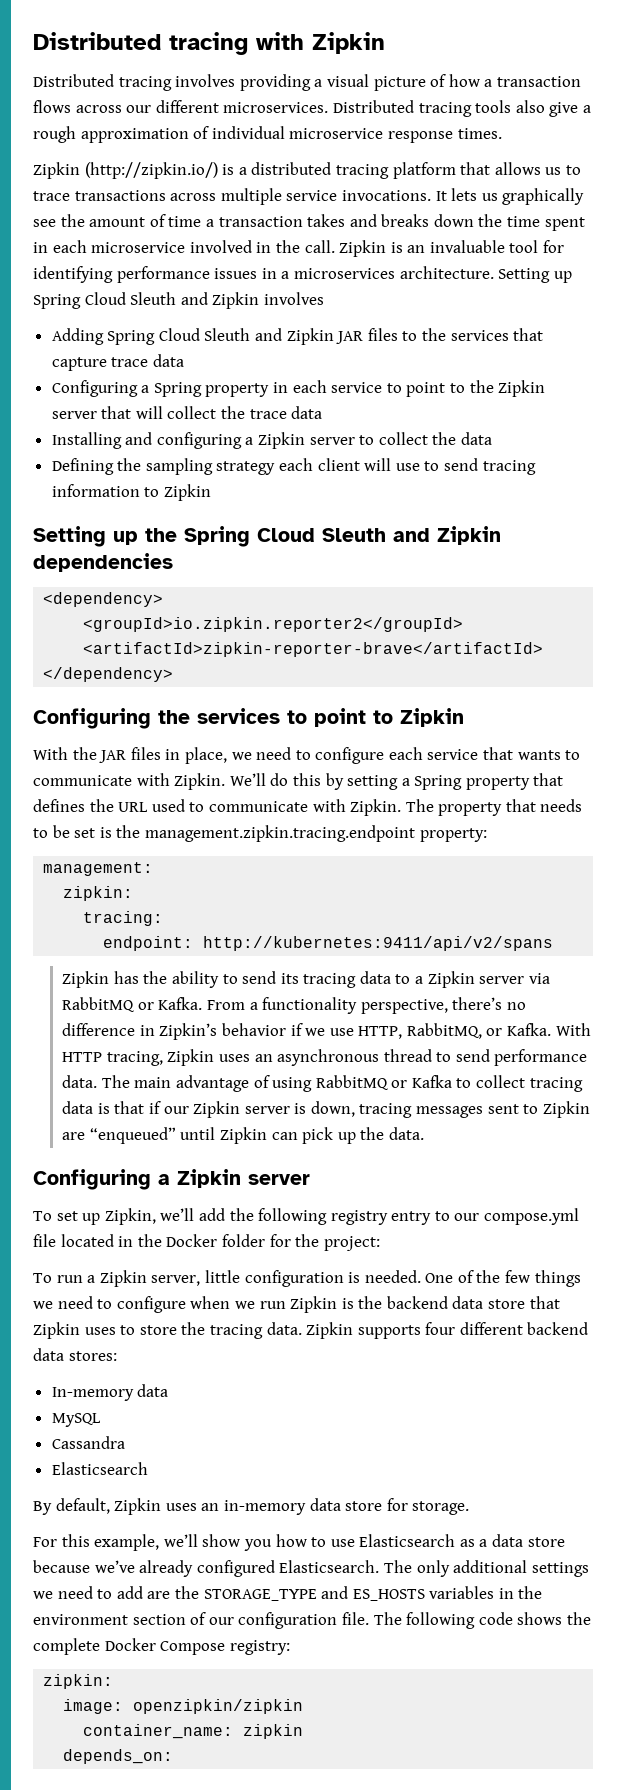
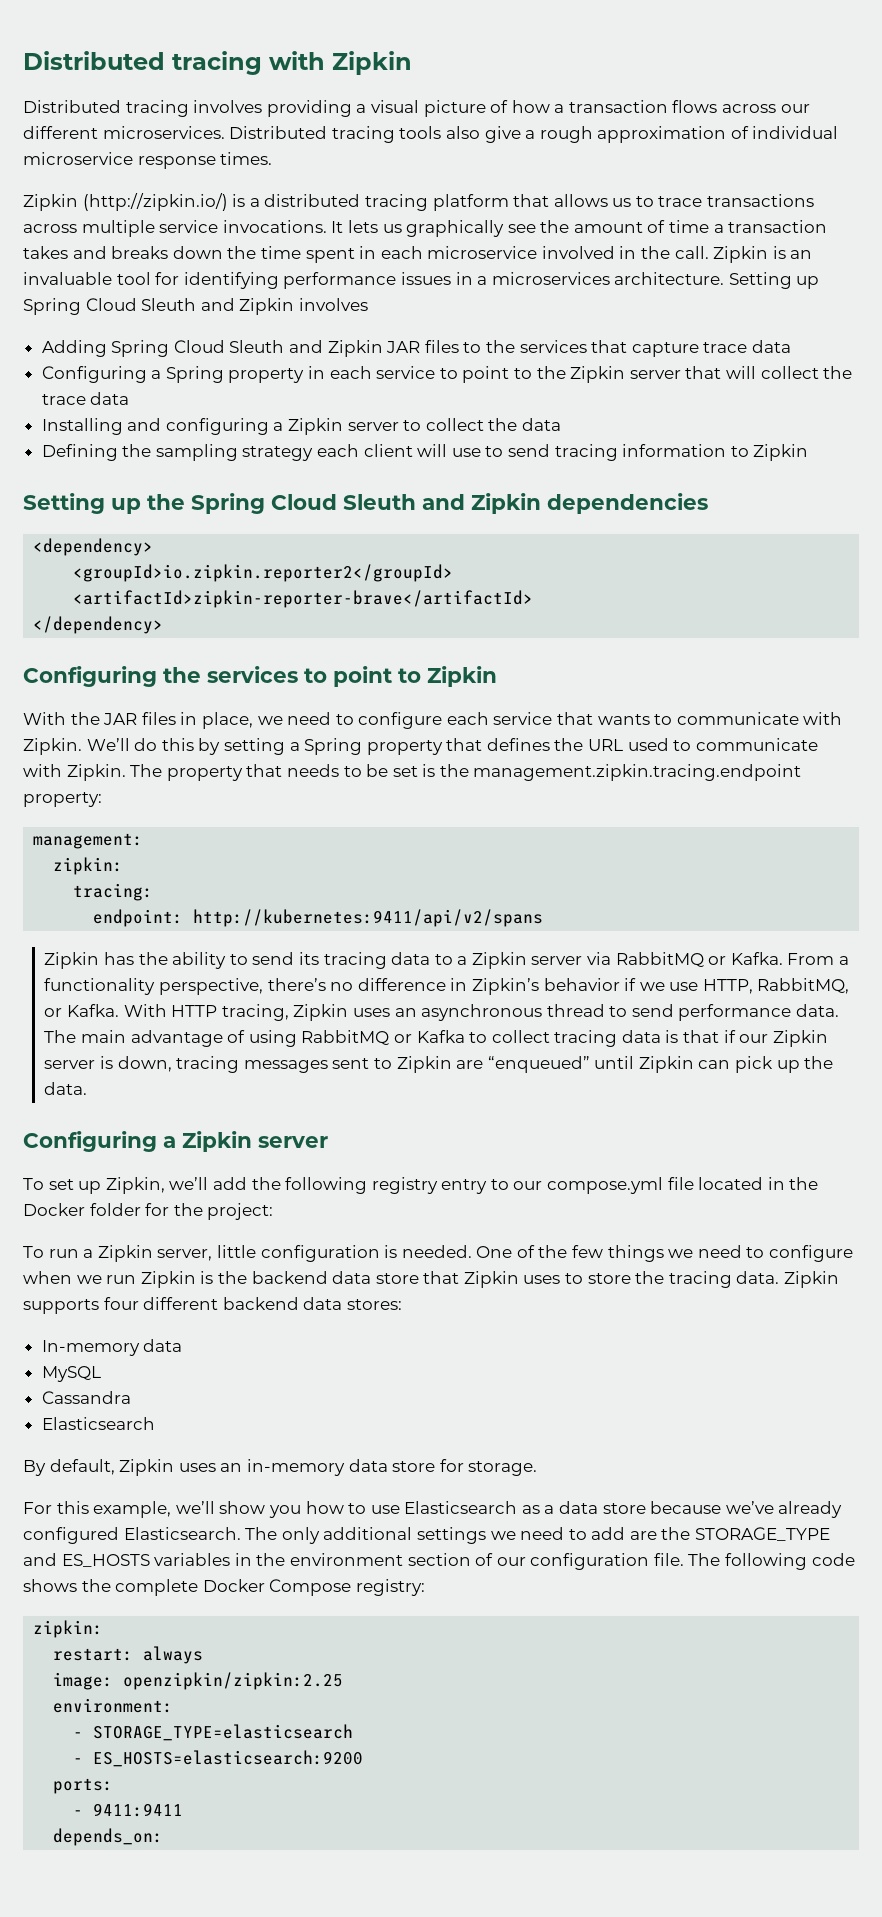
+ restart: always
- image: openzipkin/zipkin
- container_name: zipkin
+ image: openzipkin/zipkin:2.25
+ environment:
+ - STORAGE_TYPE=elasticsearch
+ - ES_HOSTS=elasticsearch:9200
+ ports:
+ - 9411:9411

